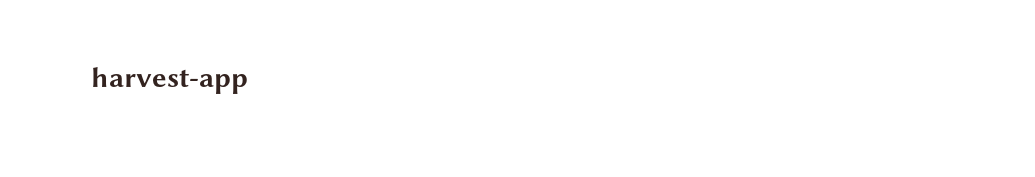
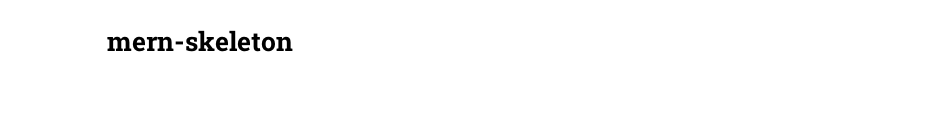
- harvest-app
+ mern-skeleton

